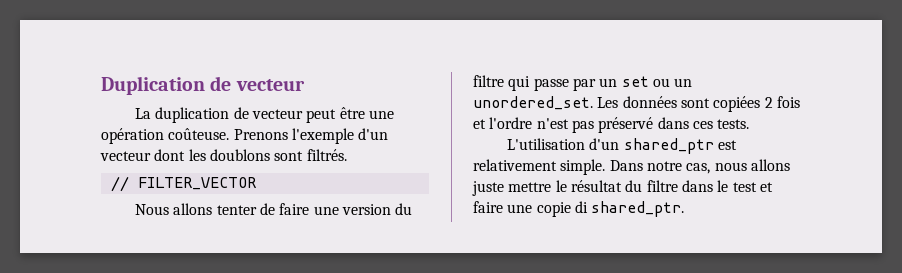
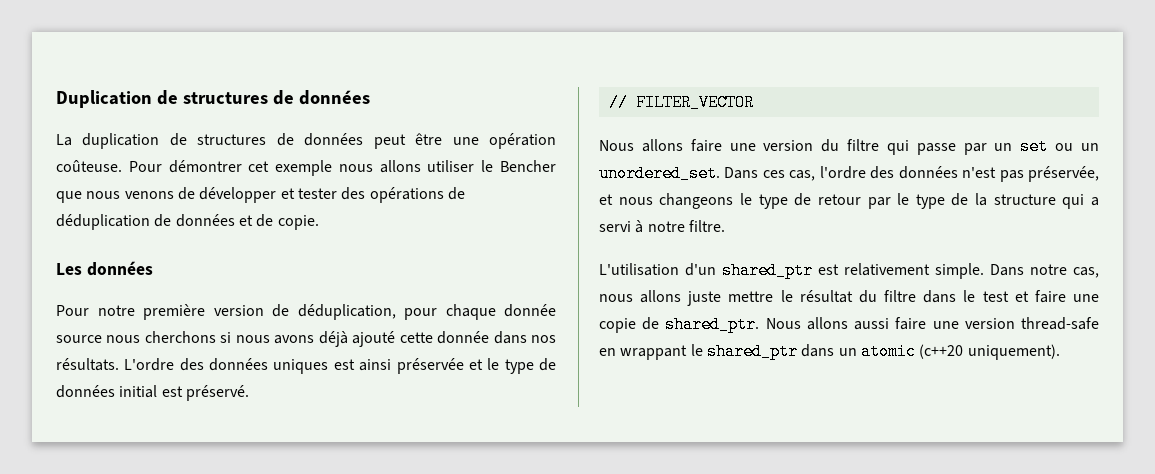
- Duplication de vecteur
+ Duplication de structures de données
- La duplication de vecteur peut être une opération coûteuse.
+ La duplication de structures de données peut être une opération coûteuse.
- Prenons l'exemple d'un vecteur dont les doublons sont filtrés.
+ Pour démontrer cet exemple nous allons utiliser le Bencher que nous venons de développer et tester des opérations de déduplication de données et de copie.
+ Les données
+ Pour notre première version de déduplication, pour chaque donnée source nous cherchons si nous avons déjà ajouté cette donnée dans nos résultats. L'ordre des données uniques est ainsi préservée et le type de données initial est préservé.
- Nous allons tenter de faire une version du filtre qui passe par un set ou un unordered_set.
+ Nous allons faire une version du filtre qui passe par un set ou un unordered_set.
- Les données sont copiées 2 fois et l'ordre n'est pas préservé dans ces tests.
+ Dans ces cas, l'ordre des données n'est pas préservée, et nous changeons le type de retour par le type de la structure qui a servi à notre filtre.
- Dans notre cas, nous allons juste mettre le résultat du filtre dans le test et faire une copie di shared_ptr.
+ Dans notre cas, nous allons juste mettre le résultat du filtre dans le test et faire une copie de shared_ptr. Nous allons aussi faire une version thread-safe en wrappant le shared_ptr dans un atomic (c++20 uniquement).

